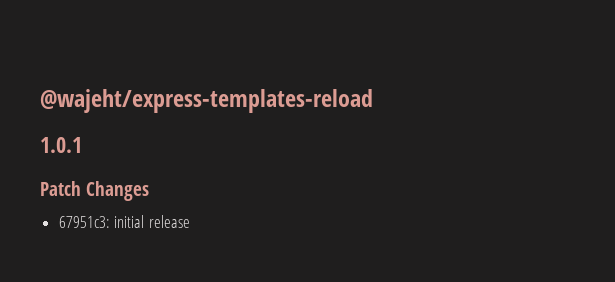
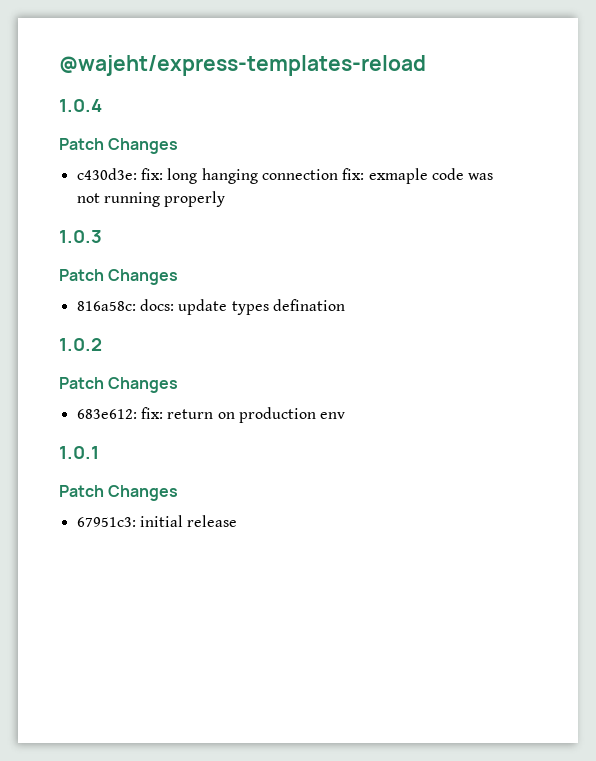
+ 1.0.4
+ Patch Changes
+ c430d3e: fix: long hanging connection fix: exmaple code was not running properly
+ 1.0.3
+ Patch Changes
+ 816a58c: docs: update types defination
+ 1.0.2
+ Patch Changes
+ 683e612: fix: return on production env

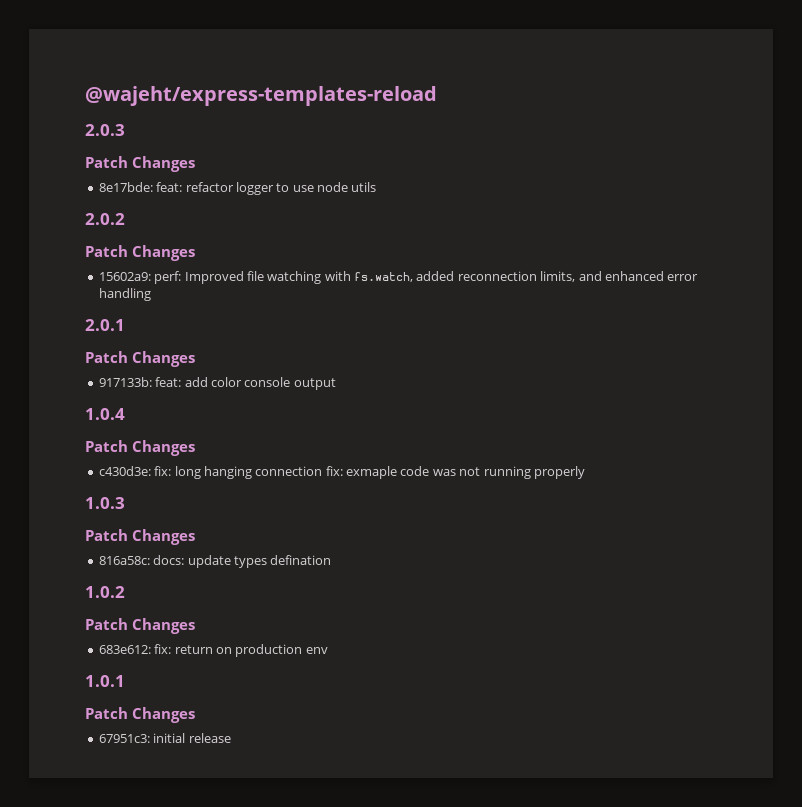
+ 2.0.3
+ Patch Changes
+ 8e17bde: feat: refactor logger to use node utils
+ 2.0.2
+ Patch Changes
+ 15602a9: perf: Improved file watching with fs.watch, added reconnection limits, and enhanced error handling
+ 2.0.1
+ Patch Changes
+ 917133b: feat: add color console output

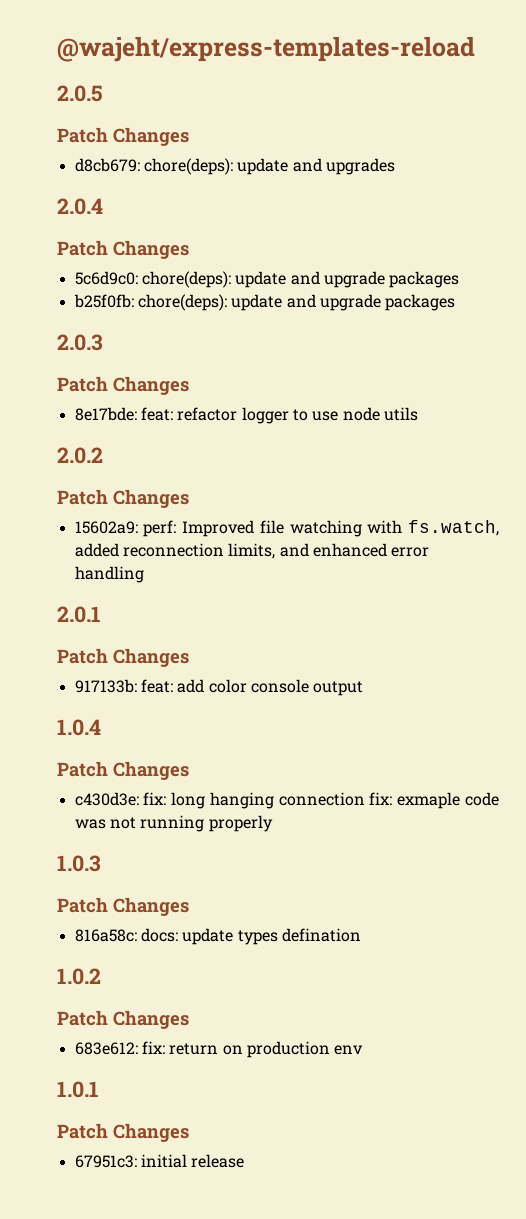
+ 2.0.5
+ Patch Changes
+ d8cb679: chore(deps): update and upgrades
+ 2.0.4
+ Patch Changes
+ 5c6d9c0: chore(deps): update and upgrade packages
+ b25f0fb: chore(deps): update and upgrade packages

